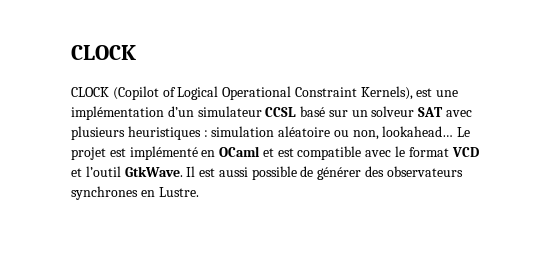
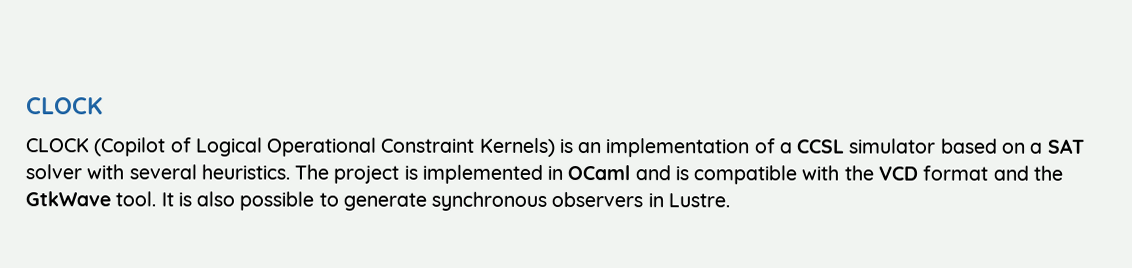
- CLOCK (Copilot of Logical Operational Constraint Kernels), est une implémentation d’un simulateur CCSL basé sur un solveur SAT avec plusieurs heuristiques : simulation aléatoire ou non, lookahead… Le projet est implémenté en OCaml et est compatible avec le format VCD et l’outil GtkWave. Il est aussi possible de générer des observateurs synchrones en Lustre.
+ CLOCK (Copilot of Logical Operational Constraint Kernels) is an implementation of a CCSL simulator based on a SAT solver with several heuristics. The project is implemented in OCaml and is compatible with the VCD format and the GtkWave tool. It is also possible to generate synchronous observers in Lustre.

